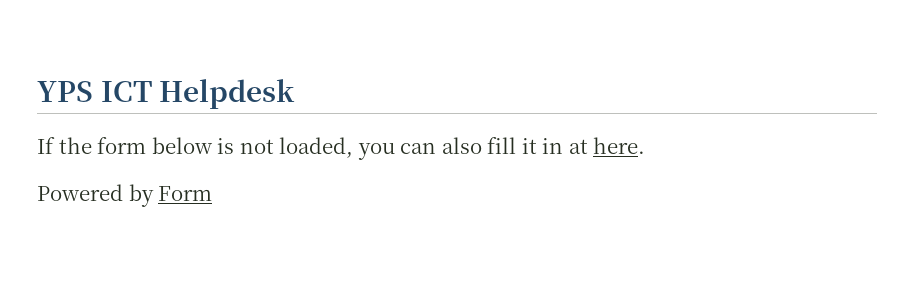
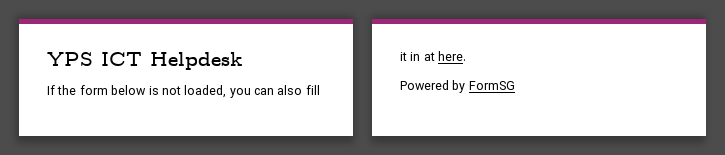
- Powered by Form
+ Powered by FormSG

